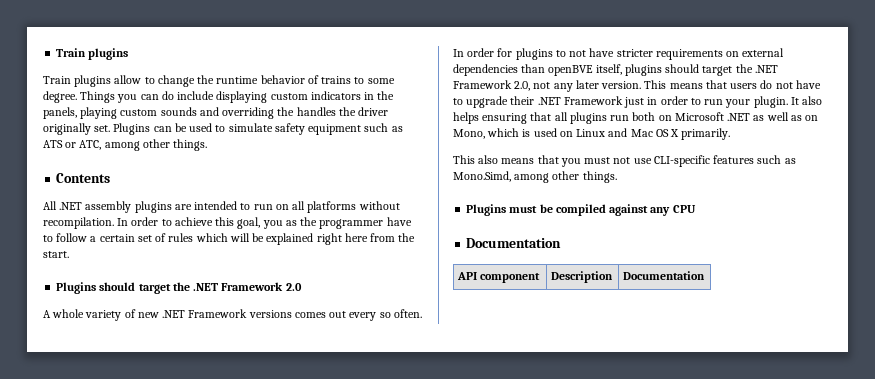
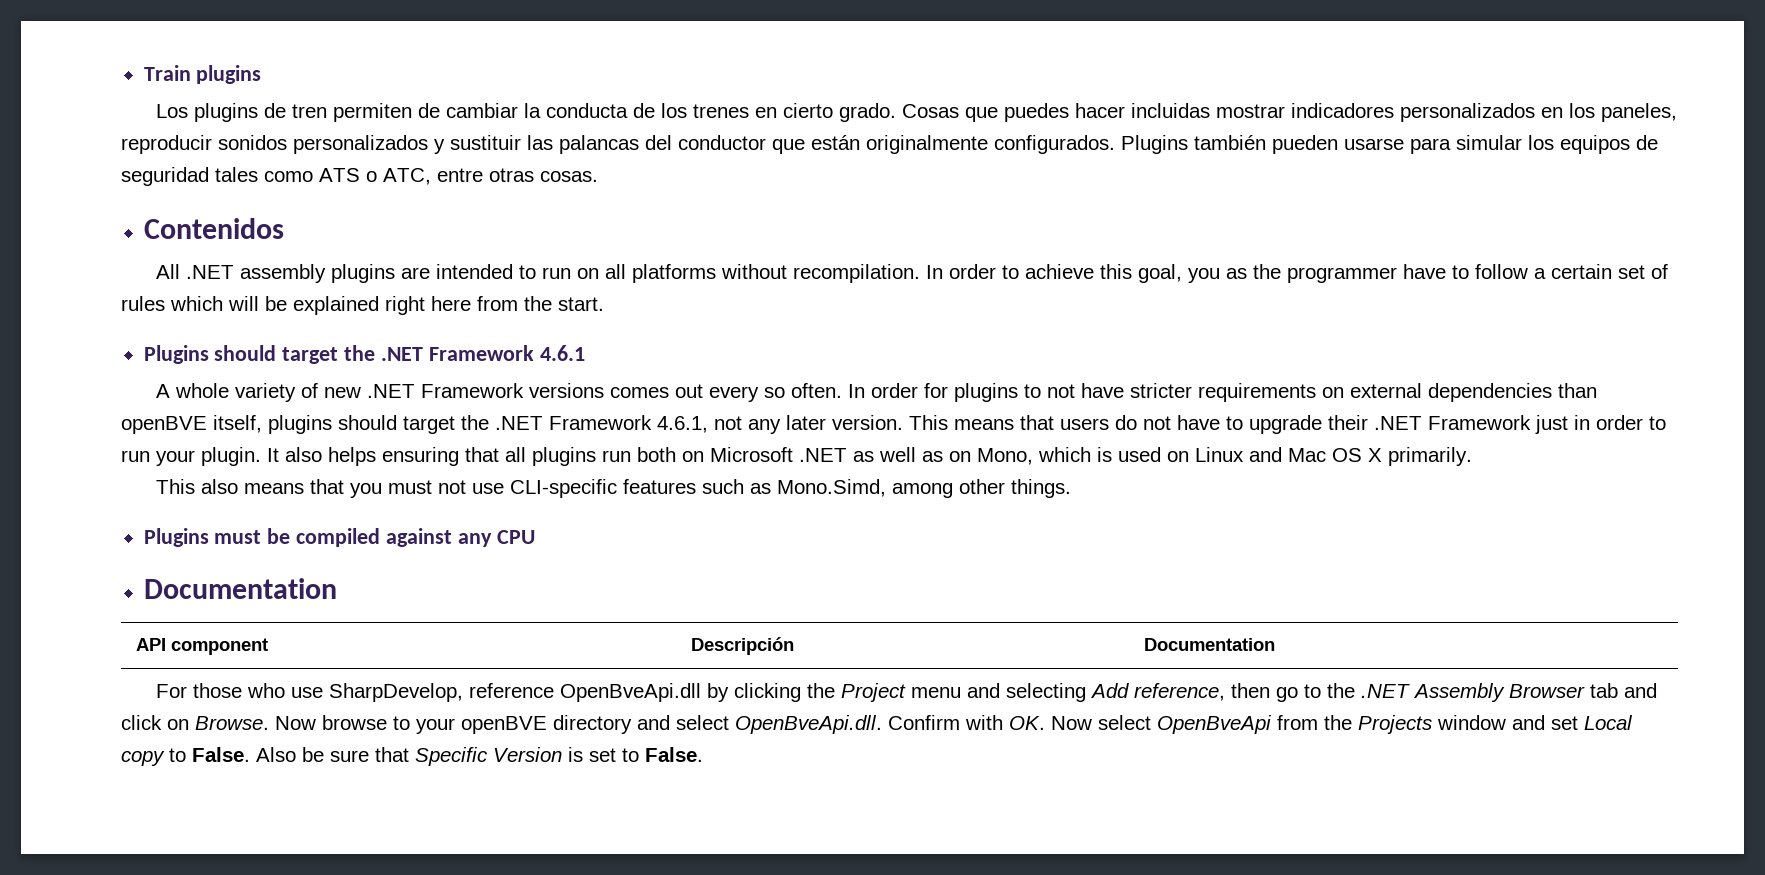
- Train plugins allow to change the runtime behavior of trains to some degree. Things you can do include displaying custom indicators in the panels, playing custom sounds and overriding the handles the driver originally set. Plugins can be used to simulate safety equipment such as ATS or ATC, among other things.
- Contents
+ Los plugins de tren permiten de cambiar la conducta de los trenes en cierto grado. Cosas que puedes hacer incluidas mostrar indicadores personalizados en los paneles, reproducir sonidos personalizados y sustituir las palancas del conductor que están originalmente configurados. Plugins también pueden usarse para simular los equipos de seguridad tales como ATS o ATC, entre otras cosas.
+ Contenidos
- Plugins should target the .NET Framework 2.0
+ Plugins should target the .NET Framework 4.6.1
- In order for plugins to not have stricter requirements on external dependencies than openBVE itself, plugins should target the .NET Framework 2.0, not any later version.
+ In order for plugins to not have stricter requirements on external dependencies than openBVE itself, plugins should target the .NET Framework 4.6.1, not any later version.
- API component | Description | Documentation
+ API component | Descripción | Documentation
+ For those who use SharpDevelop, reference OpenBveApi.dll by clicking the Project menu and selecting Add reference, then go to the .NET Assembly Browser tab and click on Browse. Now browse to your openBVE directory and select OpenBveApi.dll. Confirm with OK. Now select OpenBveApi from the Projects window and set Local copy to False. Also be sure that Specific Version is set to False.

